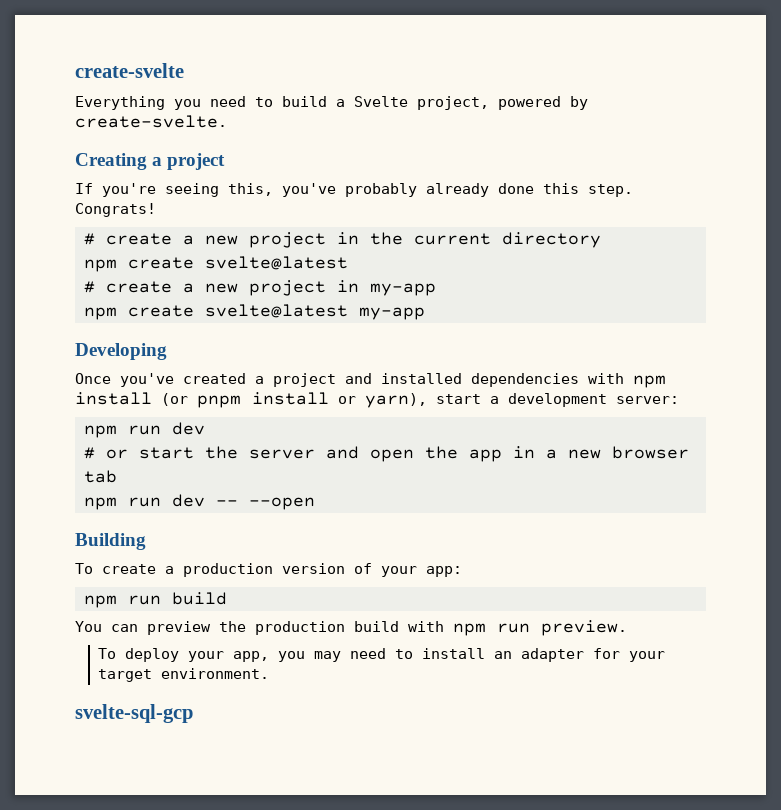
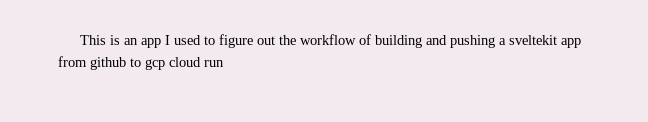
- create-svelte
- Everything you need to build a Svelte project, powered by create-svelte.
- Creating a project
- If you're seeing this, you've probably already done this step. Congrats!
- # create a new project in the current directory
- npm create svelte@latest
- # create a new project in my-app
- npm create svelte@latest my-app
- Developing
- Once you've created a project and installed dependencies with npm install (or pnpm install or yarn), start a development server:
- npm run dev
- # or start the server and open the app in a new browser tab
- npm run dev -- --open
- Building
- To create a production version of your app:
- npm run build
- You can preview the production build with npm run preview.
- To deploy your app, you may need to install an adapter for your target environment.
- svelte-sql-gcp
+ This is an app I used to figure out the workflow of building and pushing a sveltekit app from github to gcp cloud run

